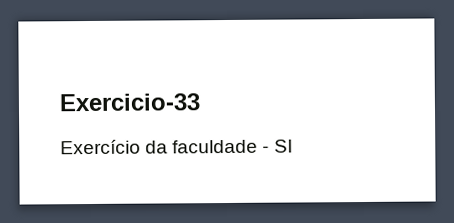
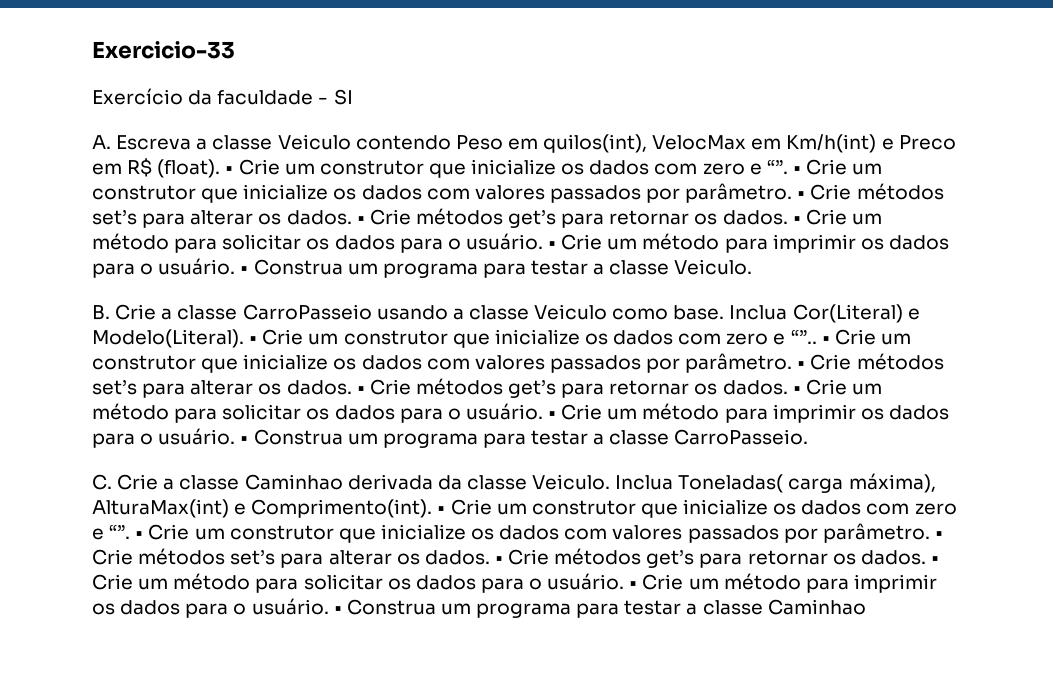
+ A. Escreva a classe Veiculo contendo Peso em quilos(int), VelocMax em Km/h(int) e Preco em R$ (float). • Crie um construtor que inicialize os dados com zero e “”. • Crie um construtor que inicialize os dados com valores passados por parâmetro. • Crie métodos set’s para alterar os dados. • Crie métodos get’s para retornar os dados. • Crie um método para solicitar os dados para o usuário. • Crie um método para imprimir os dados para o usuário. • Construa um programa para testar a classe Veiculo.
+ B. Crie a classe CarroPasseio usando a classe Veiculo como base. Inclua Cor(Literal) e Modelo(Literal). • Crie um construtor que inicialize os dados com zero e “”.. • Crie um construtor que inicialize os dados com valores passados por parâmetro. • Crie métodos set’s para alterar os dados. • Crie métodos get’s para retornar os dados. • Crie um método para solicitar os dados para o usuário. • Crie um método para imprimir os dados para o usuário. • Construa um programa para testar a classe CarroPasseio.
+ C. Crie a classe Caminhao derivada da classe Veiculo. Inclua Toneladas( carga máxima), AlturaMax(int) e Comprimento(int). • Crie um construtor que inicialize os dados com zero e “”. • Crie um construtor que inicialize os dados com valores passados por parâmetro. • Crie métodos set’s para alterar os dados. • Crie métodos get’s para retornar os dados. • Crie um método para solicitar os dados para o usuário. • Crie um método para imprimir os dados para o usuário. • Construa um programa para testar a classe Caminhao

